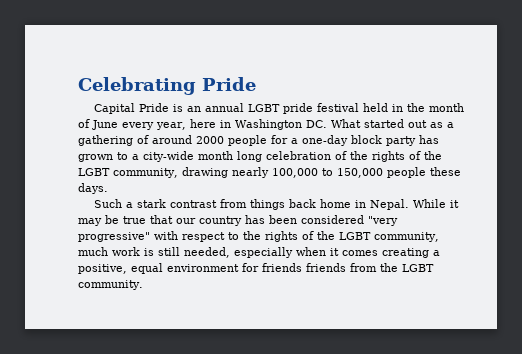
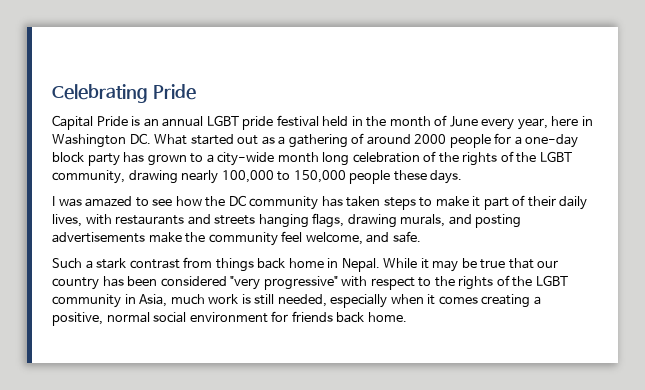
+ I was amazed to see how the DC community has taken steps to make it part of their daily lives, with restaurants and streets hanging flags, drawing murals, and posting advertisements make the community feel welcome, and safe.
- While it may be true that our country has been considered "very progressive" with respect to the rights of the LGBT community, much work is still needed, especially when it comes creating a positive, equal environment for friends friends from the LGBT community.
+ While it may be true that our country has been considered "very progressive" with respect to the rights of the LGBT community in Asia, much work is still needed, especially when it comes creating a positive, normal social environment for friends back home.

